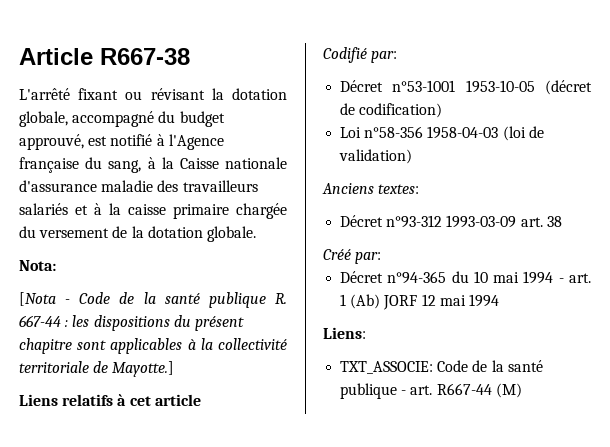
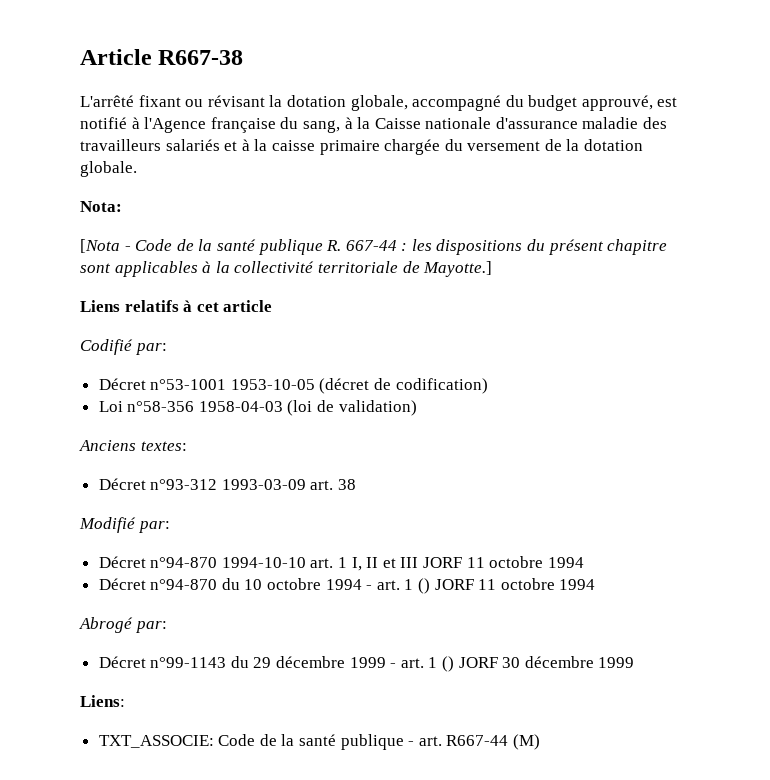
- Créé par:
- Décret n°94-365 du 10 mai 1994 - art. 1 (Ab) JORF 12 mai 1994
+ Modifié par:
+ Décret n°94-870 1994-10-10 art. 1 I, II et III JORF 11 octobre 1994
+ Décret n°94-870 du 10 octobre 1994 - art. 1 () JORF 11 octobre 1994
+ Abrogé par:
+ Décret n°99-1143 du 29 décembre 1999 - art. 1 () JORF 30 décembre 1999

